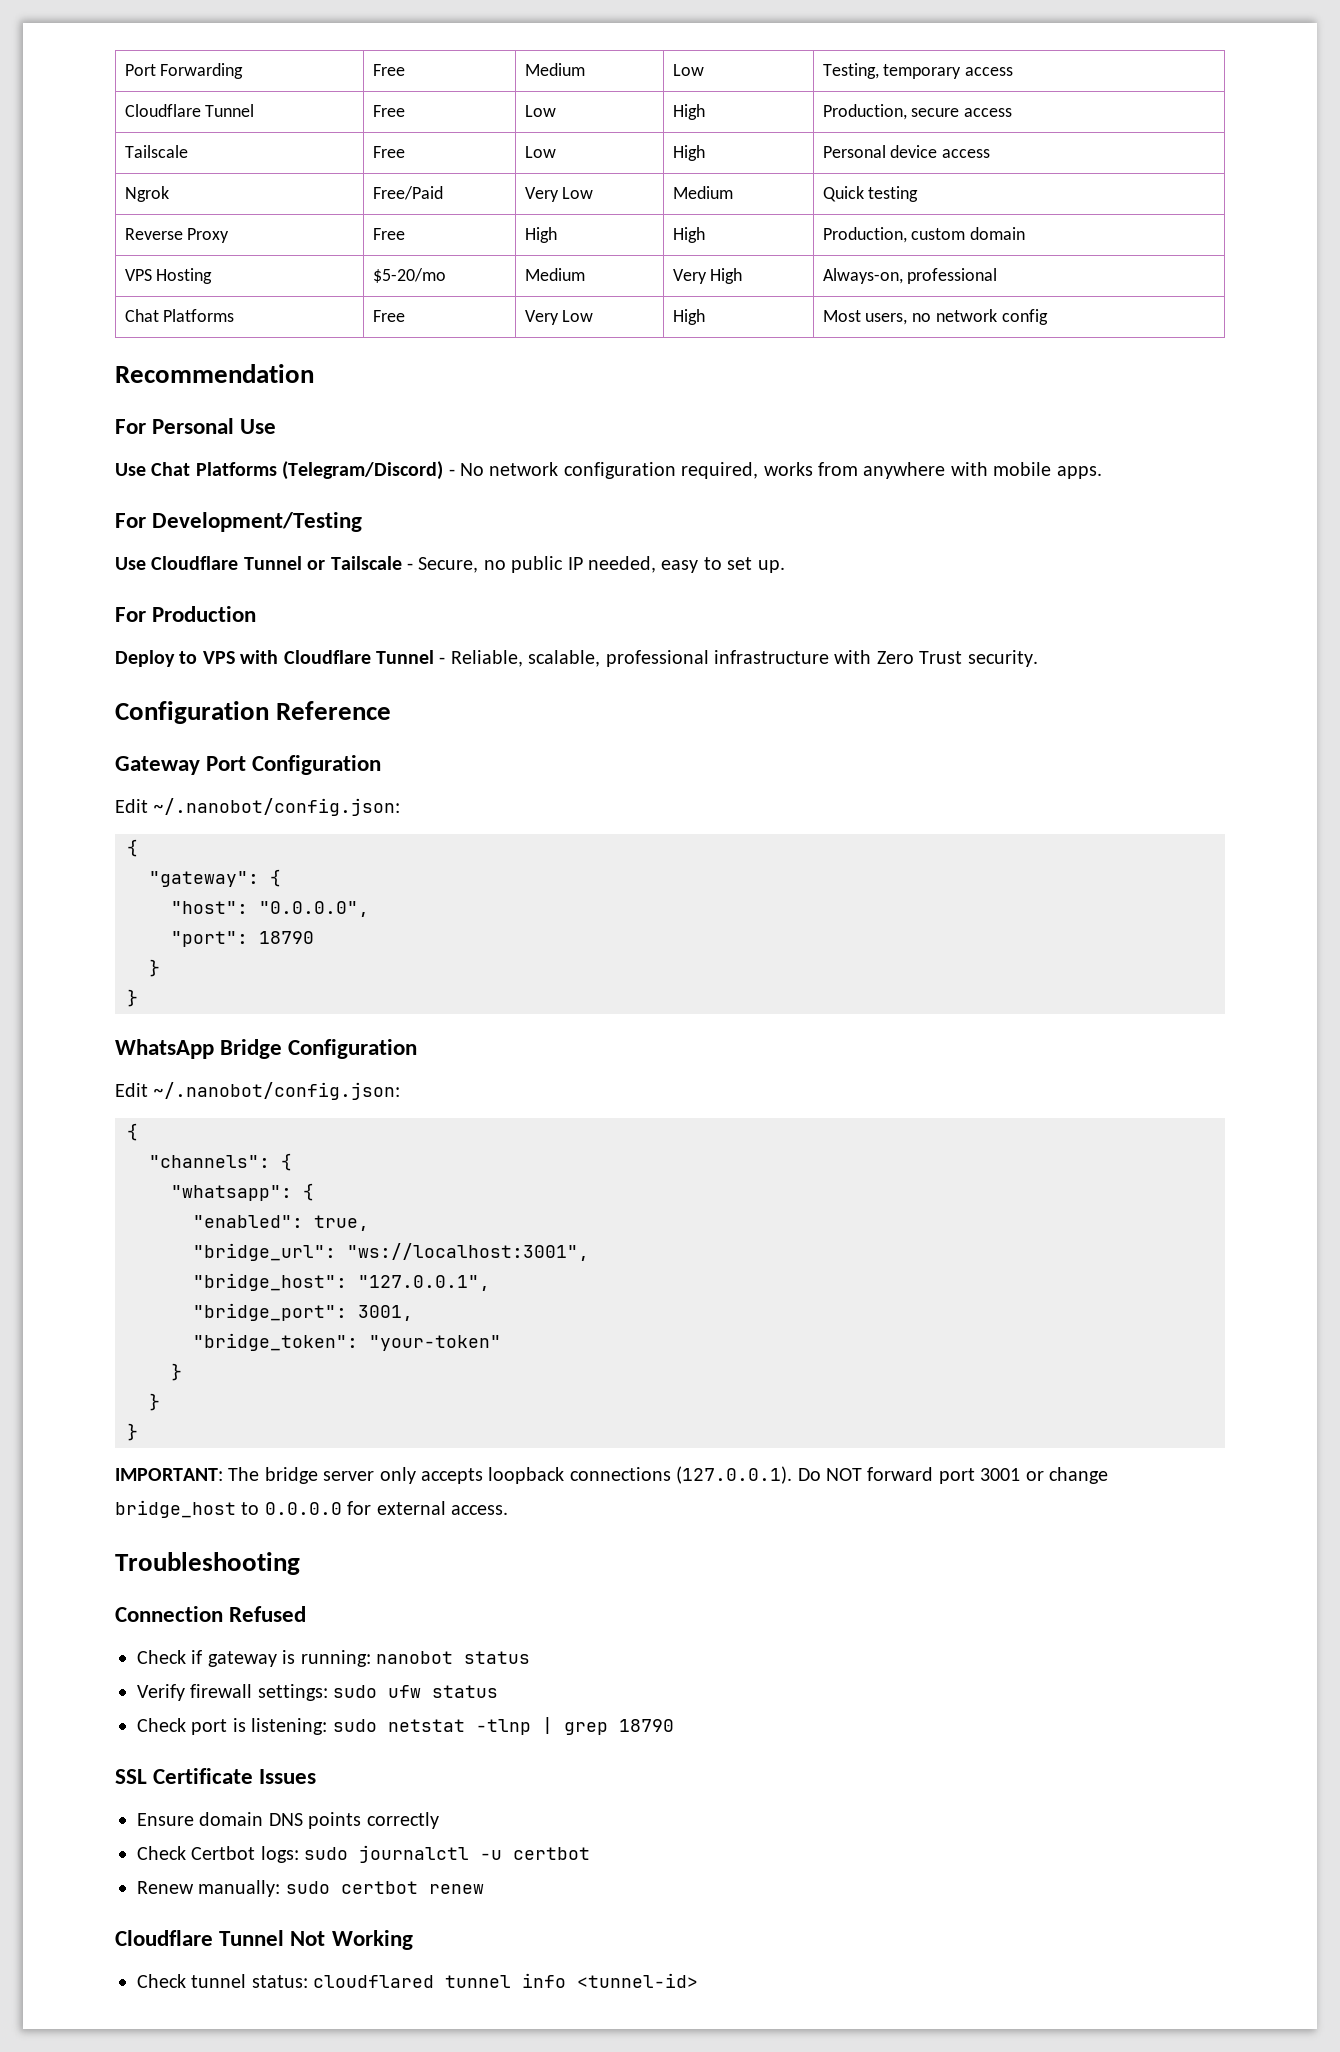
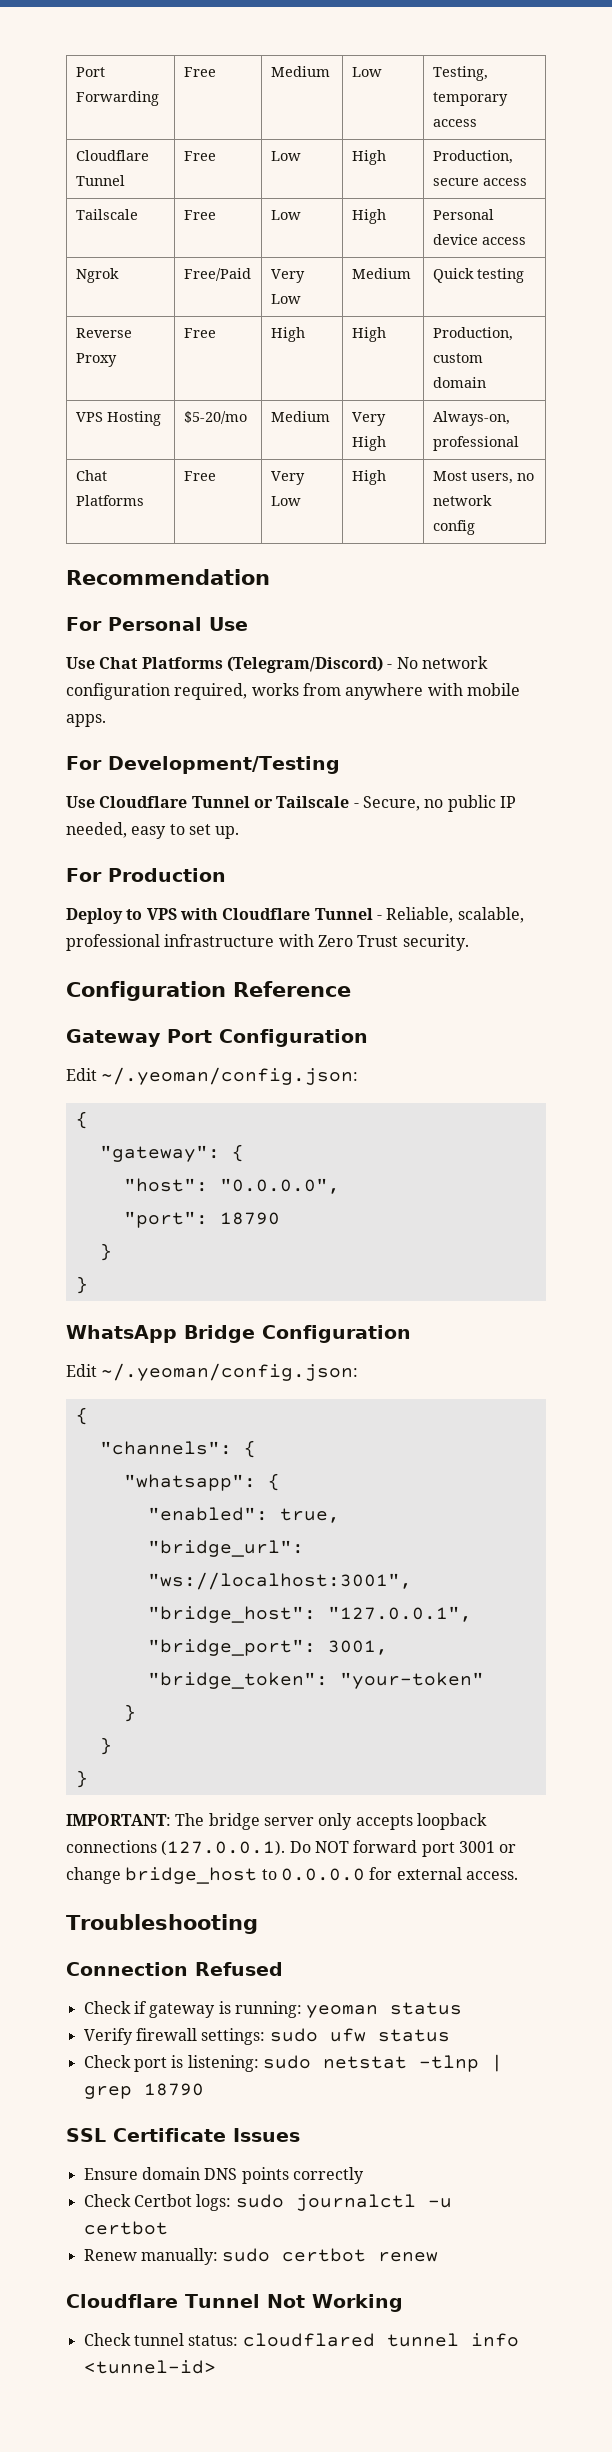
  Gateway Port Configuration
- Edit ~/.nanobot/config.json:
+ Edit ~/.yeoman/config.json:
  WhatsApp Bridge Configuration
- Edit ~/.nanobot/config.json:
+ Edit ~/.yeoman/config.json:
- Check if gateway is running: nanobot status
+ Check if gateway is running: yeoman status

